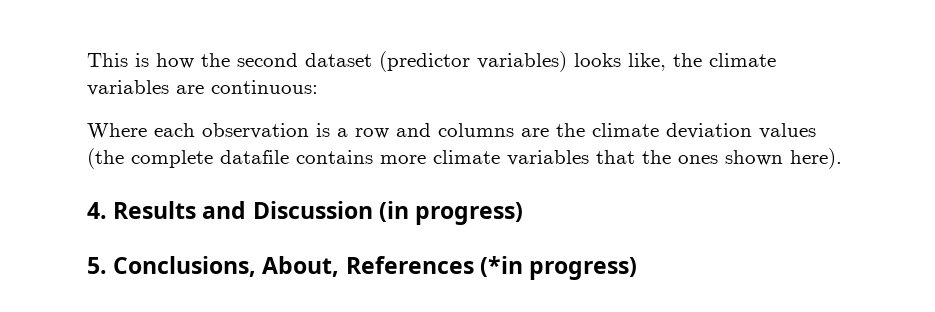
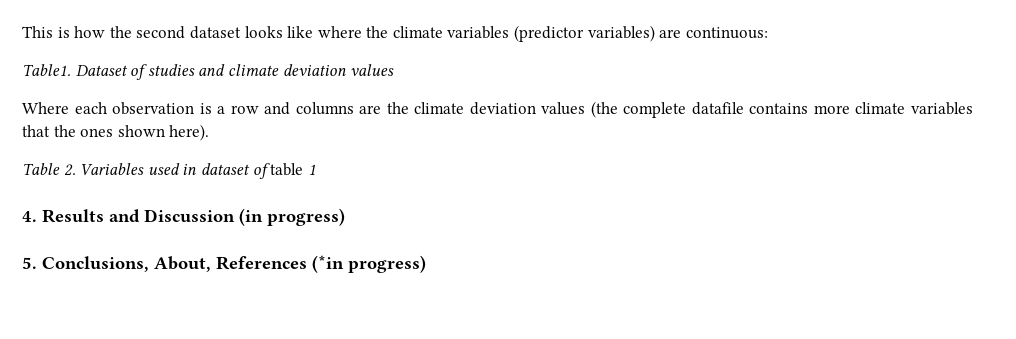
- This is how the second dataset (predictor variables) looks like, the climate variables are continuous:
+ This is how the second dataset looks like where the climate variables (predictor variables) are continuous:
+ Table1. Dataset of studies and climate deviation values
+ Table 2. Variables used in dataset of table 1

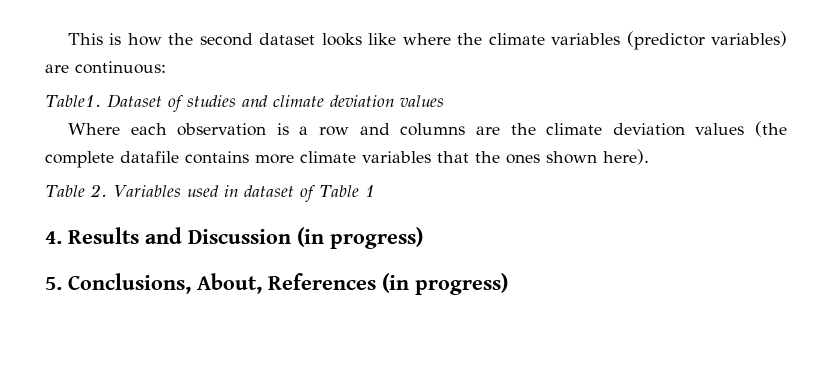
- Table 2. Variables used in dataset of table 1
+ Table 2. Variables used in dataset of Table 1
- 5. Conclusions, About, References (*in progress)
+ 5. Conclusions, About, References (in progress)

